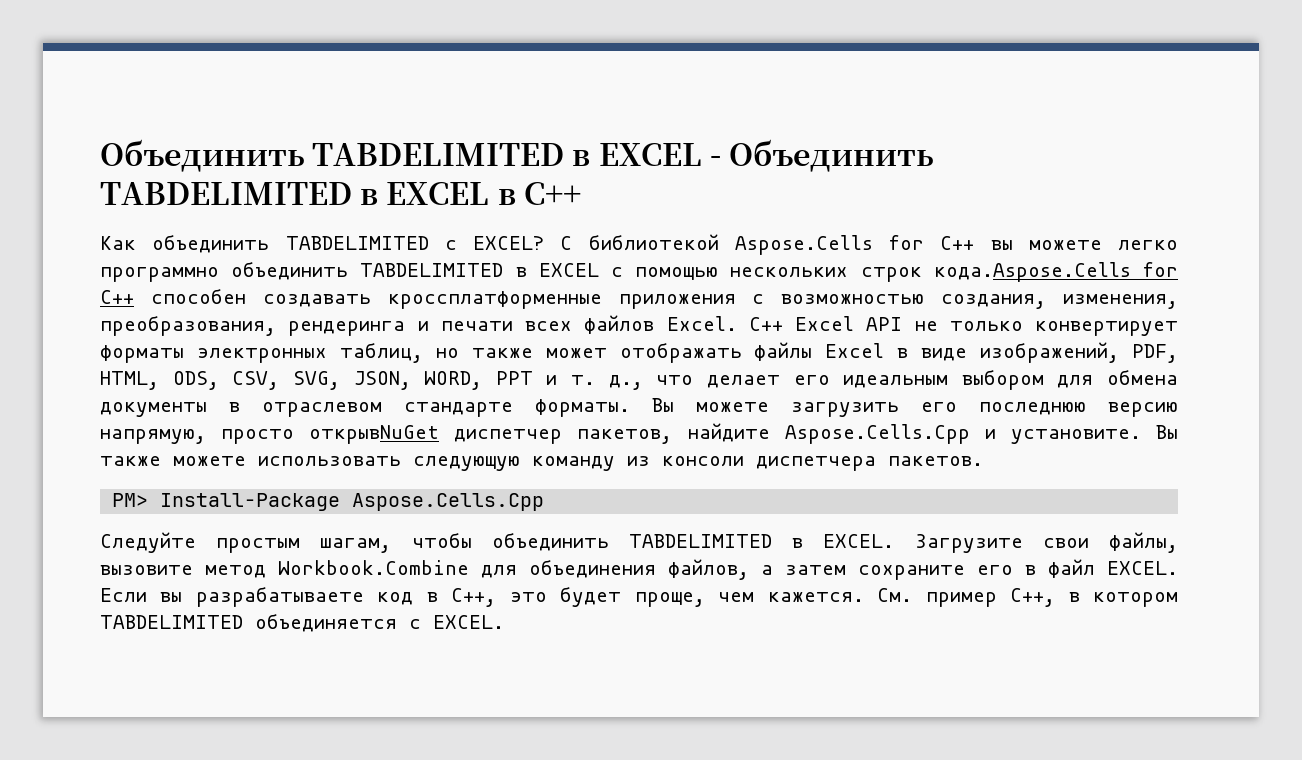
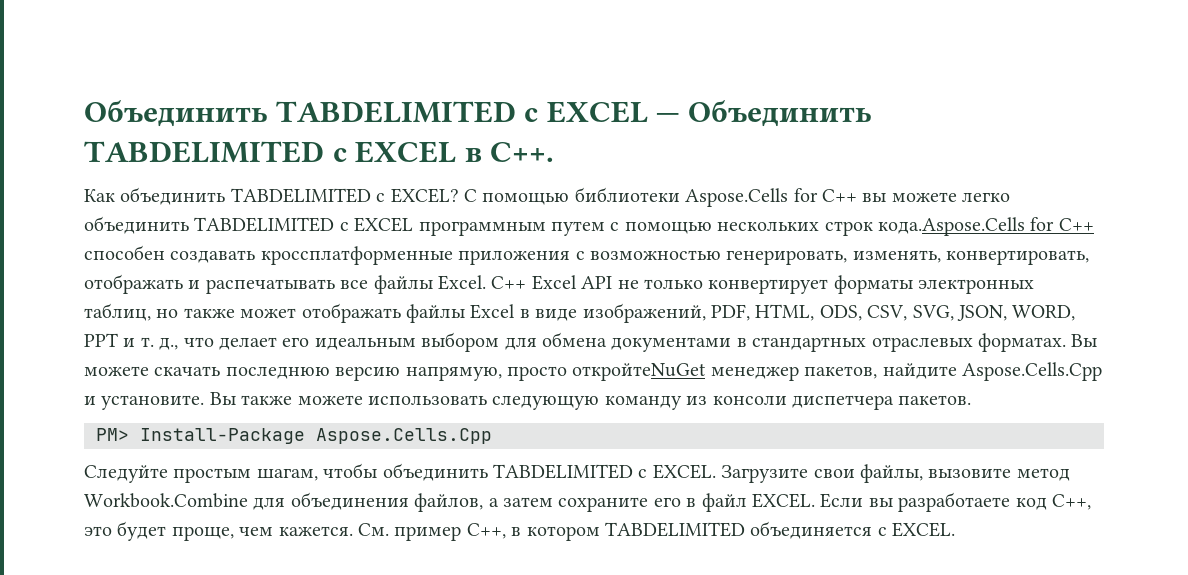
- Объединить TABDELIMITED в EXCEL - Объединить TABDELIMITED в EXCEL в C++
+ Объединить TABDELIMITED с EXCEL — Объединить TABDELIMITED с EXCEL в C++.
- С библиотекой Aspose.Cells for C++ вы можете легко программно объединить TABDELIMITED в EXCEL с помощью нескольких строк кода.Aspose.Cells for C++ способен создавать кроссплатформенные приложения с возможностью создания, изменения, преобразования, рендеринга и печати всех файлов Excel.
+ С помощью библиотеки Aspose.Cells for C++ вы можете легко объединить TABDELIMITED с EXCEL программным путем с помощью нескольких строк кода.Aspose.Cells for C++ способен создавать кроссплатформенные приложения с возможностью генерировать, изменять, конвертировать, отображать и распечатывать все файлы Excel.
- C++ Excel API не только конвертирует форматы электронных таблиц, но также может отображать файлы Excel в виде изображений, PDF, HTML, ODS, CSV, SVG, JSON, WORD, PPT и т. д., что делает его идеальным выбором для обмена документы в отраслевом стандарте форматы. Вы можете загрузить его последнюю версию напрямую, просто открывNuGet диспетчер пакетов, найдите Aspose.Cells.Cpp и установите.
+ C++ Excel API не только конвертирует форматы электронных таблиц, но также может отображать файлы Excel в виде изображений, PDF, HTML, ODS, CSV, SVG, JSON, WORD, PPT и т. д., что делает его идеальным выбором для обмена документами в стандартных отраслевых форматах. Вы можете скачать последнюю версию напрямую, просто откройтеNuGet менеджер пакетов, найдите Aspose.Cells.Cpp и установите.
- Следуйте простым шагам, чтобы объединить TABDELIMITED в EXCEL.
+ Следуйте простым шагам, чтобы объединить TABDELIMITED с EXCEL.
- Если вы разрабатываете код в C++, это будет проще, чем кажется.
+ Если вы разработаете код C++, это будет проще, чем кажется.

